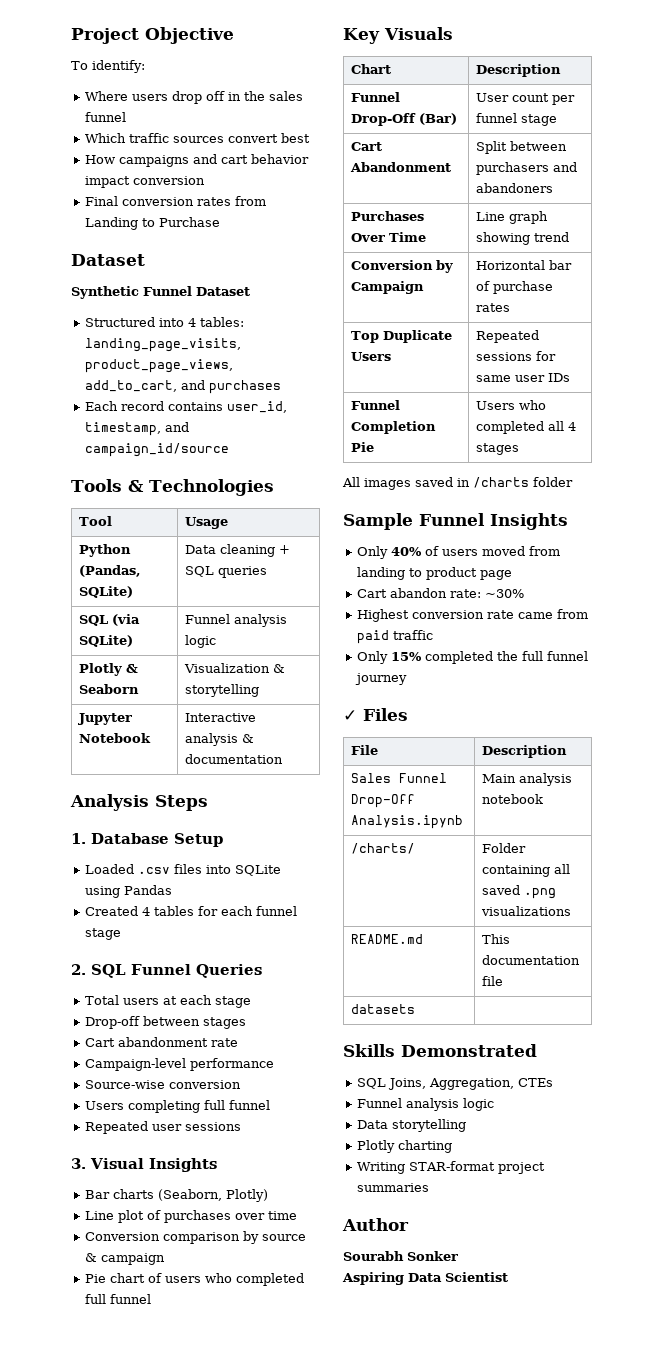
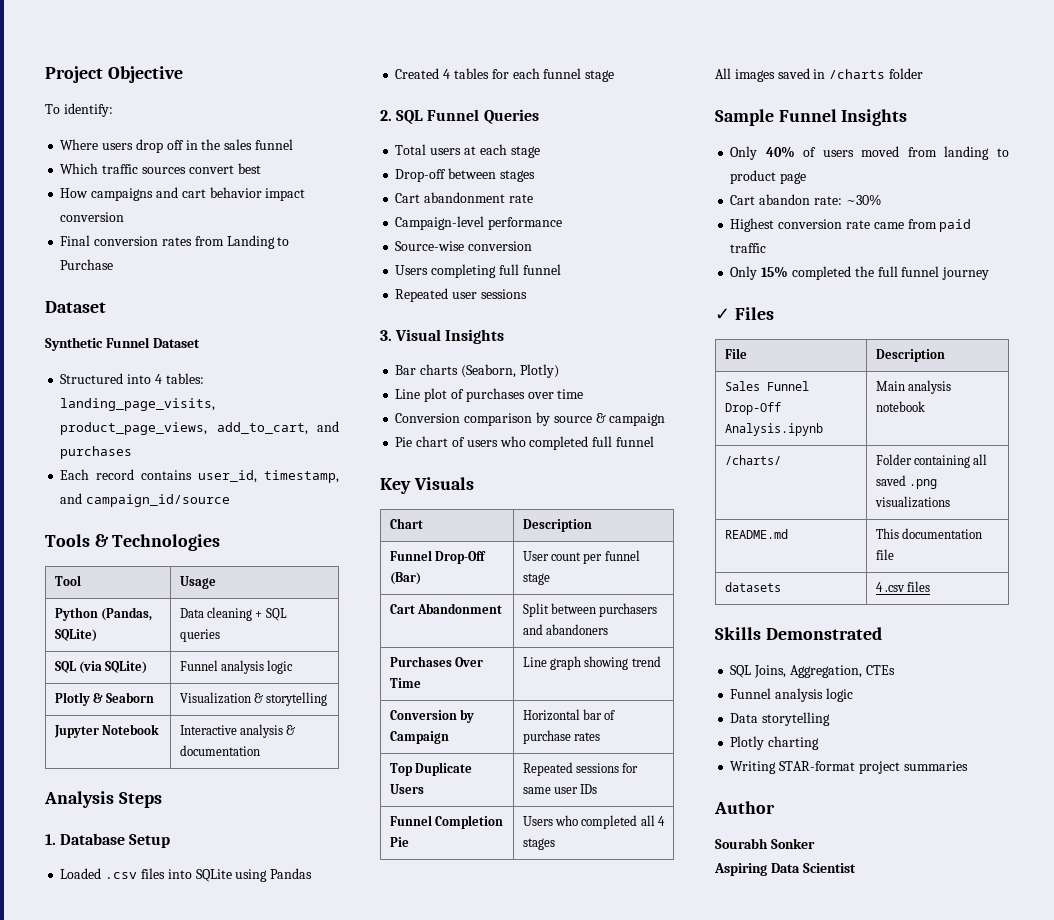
- datasets |
+ datasets | 4 .csv files

